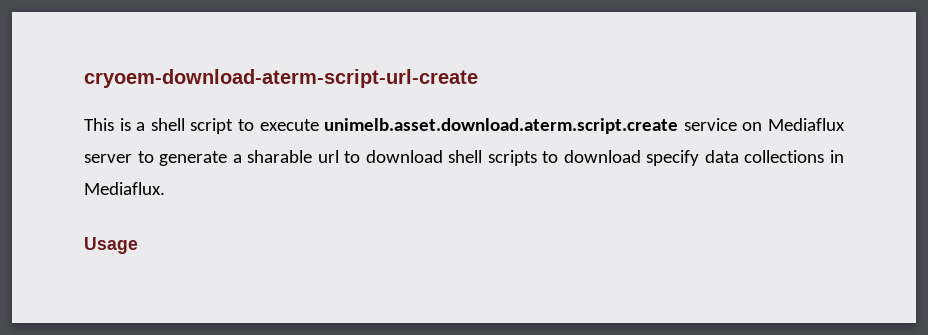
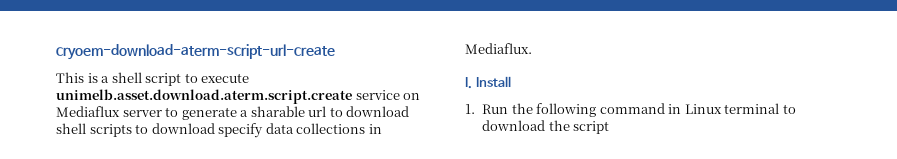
- Usage
+ I. Install
+ 1. Run the following command in Linux terminal to download the script

